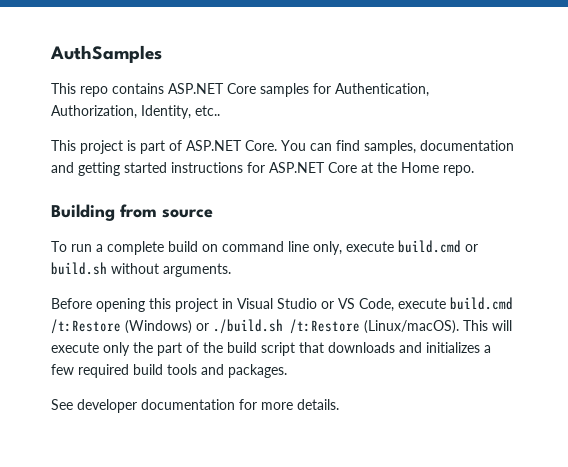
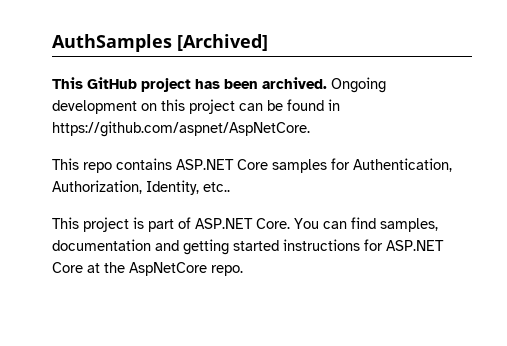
- AuthSamples
+ AuthSamples [Archived]
+ This GitHub project has been archived. Ongoing development on this project can be found in https://github.com/aspnet/AspNetCore.
- You can find samples, documentation and getting started instructions for ASP.NET Core at the Home repo.
+ You can find samples, documentation and getting started instructions for ASP.NET Core at the AspNetCore repo.
- Building from source
- To run a complete build on command line only, execute build.cmd or build.sh without arguments.
- Before opening this project in Visual Studio or VS Code, execute build.cmd /t:Restore (Windows) or ./build.sh /t:Restore (Linux/macOS). This will execute only the part of the build script that downloads and initializes a few required build tools and packages.
- See developer documentation for more details.

